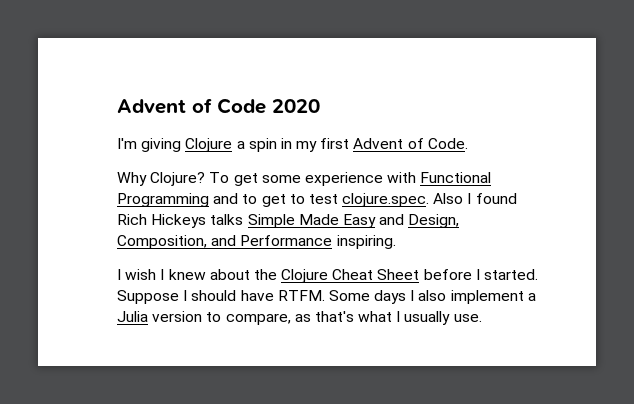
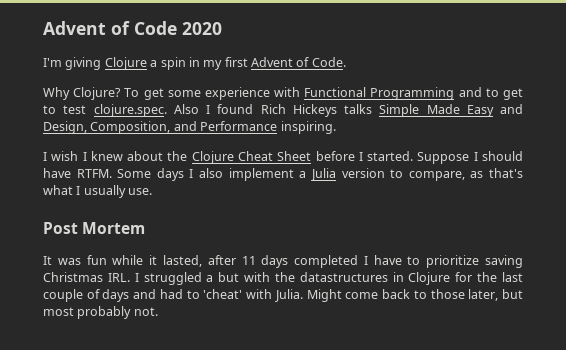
+ Post Mortem
+ It was fun while it lasted, after 11 days completed I have to prioritize saving Christmas IRL. I struggled a but with the datastructures in Clojure for the last couple of days and had to 'cheat' with Julia. Might come back to those later, but most probably not.

